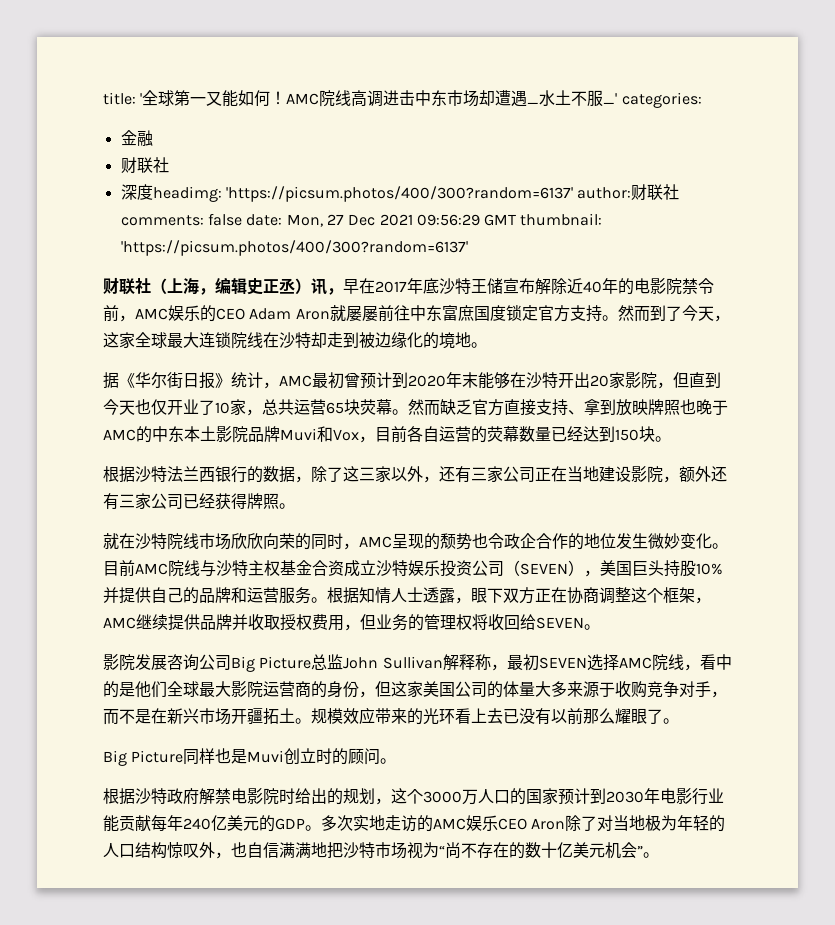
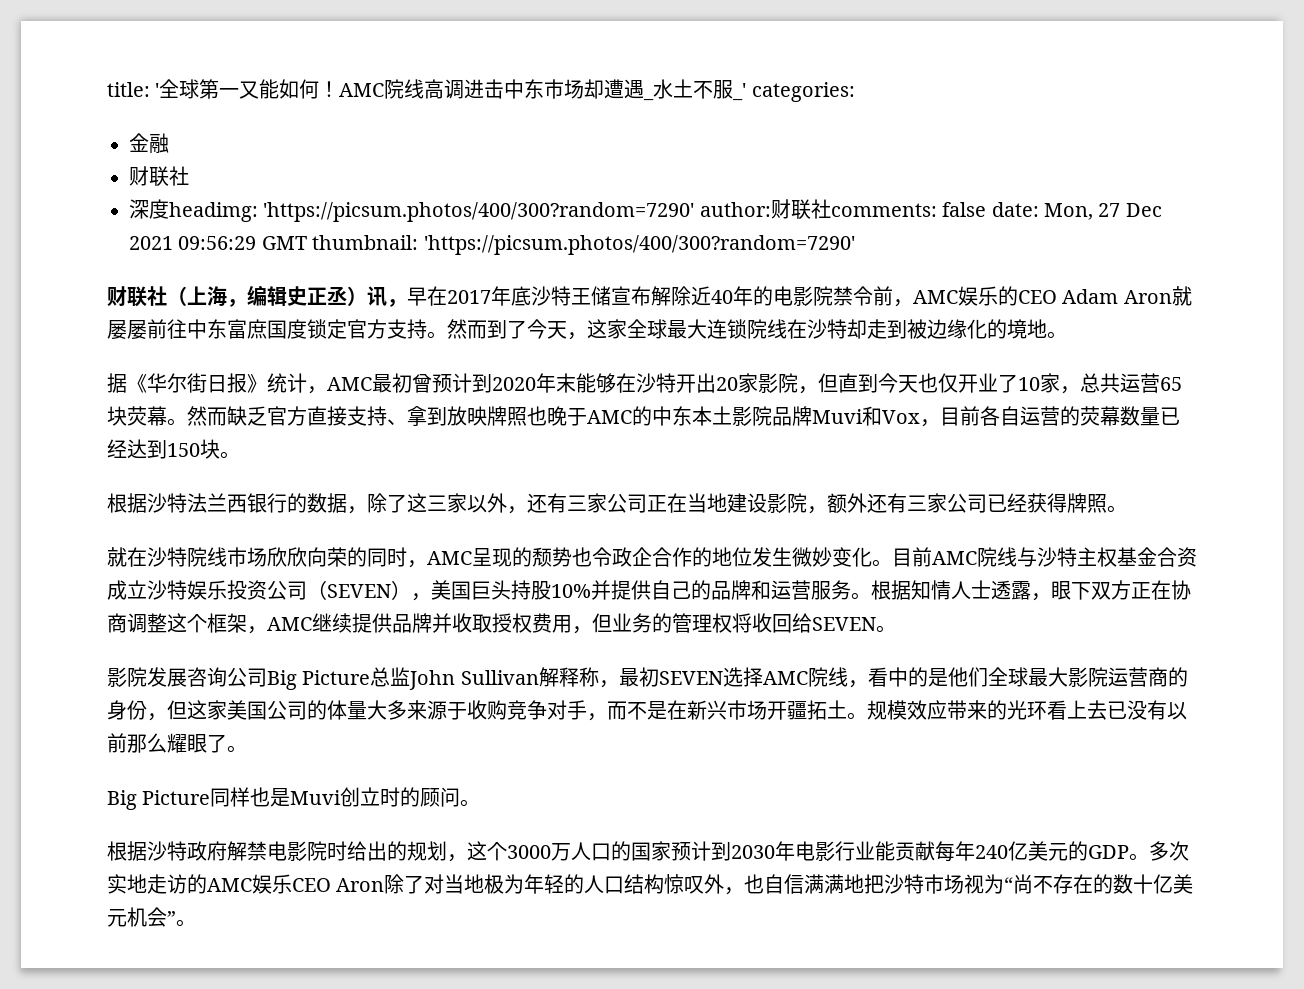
- 深度headimg: 'https://picsum.photos/400/300?random=6137' author:财联社comments: false date: Mon, 27 Dec 2021 09:56:29 GMT thumbnail: 'https://picsum.photos/400/300?random=6137'
+ 深度headimg: 'https://picsum.photos/400/300?random=7290' author:财联社comments: false date: Mon, 27 Dec 2021 09:56:29 GMT thumbnail: 'https://picsum.photos/400/300?random=7290'

